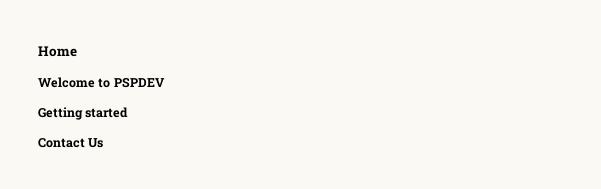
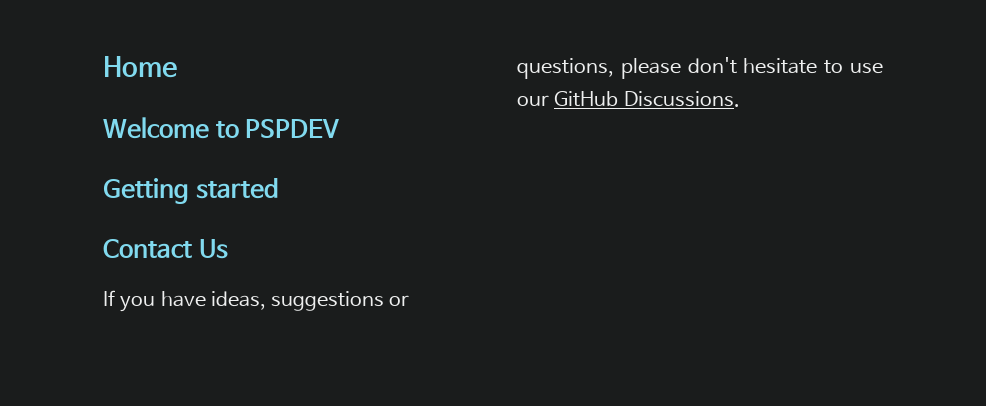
+ If you have ideas, suggestions or questions, please don't hesitate to use our GitHub Discussions.

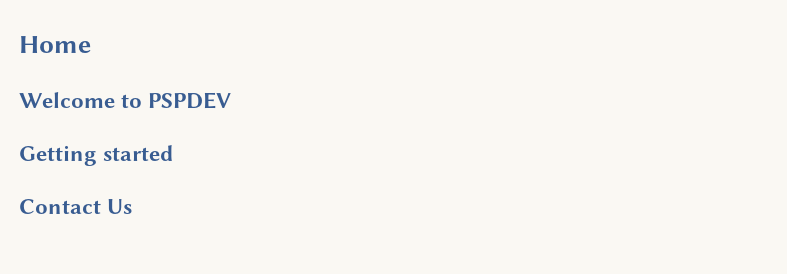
- If you have ideas, suggestions or questions, please don't hesitate to use our GitHub Discussions.

